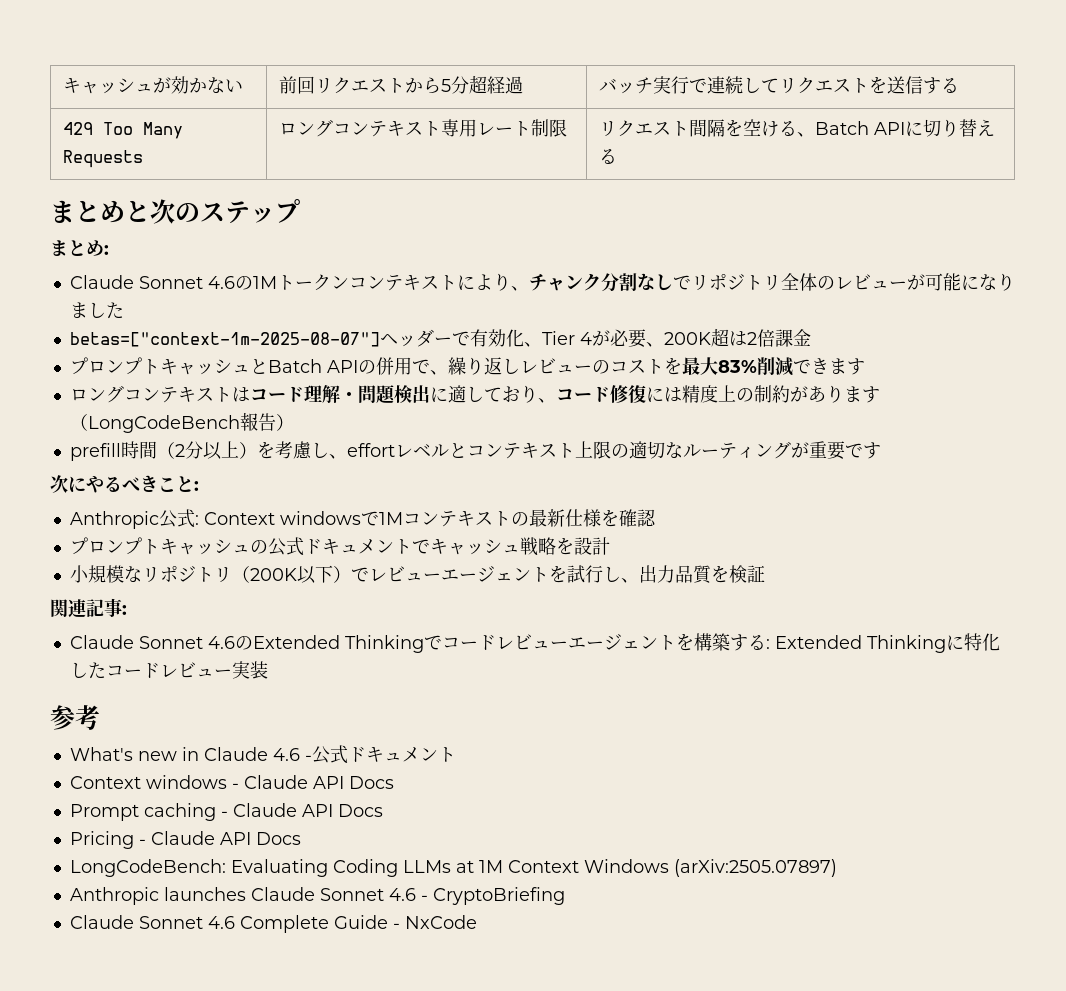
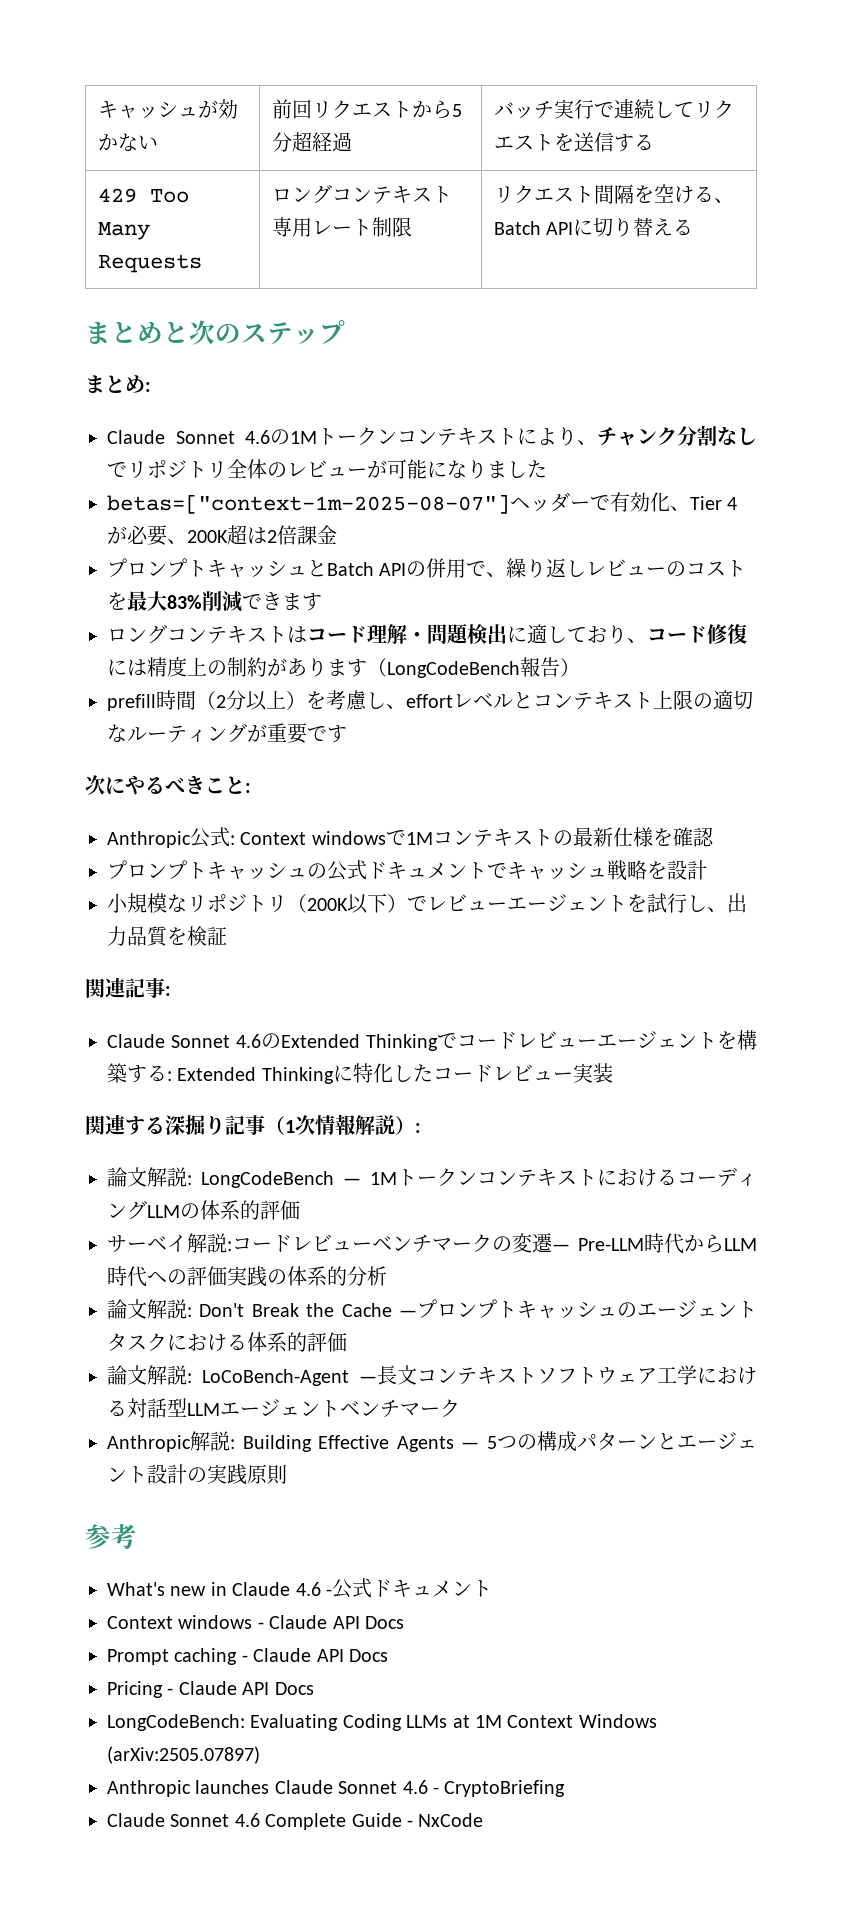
+ 関連する深掘り記事（1次情報解説）:
+ 論文解説: LongCodeBench — 1MトークンコンテキストにおけるコーディングLLMの体系的評価
+ サーベイ解説:コードレビューベンチマークの変遷— Pre-LLM時代からLLM時代への評価実践の体系的分析
+ 論文解説: Don't Break the Cache —プロンプトキャッシュのエージェントタスクにおける体系的評価
+ 論文解説: LoCoBench-Agent —長文コンテキストソフトウェア工学における対話型LLMエージェントベンチマーク
+ Anthropic解説: Building Effective Agents — 5つの構成パターンとエージェント設計の実践原則

